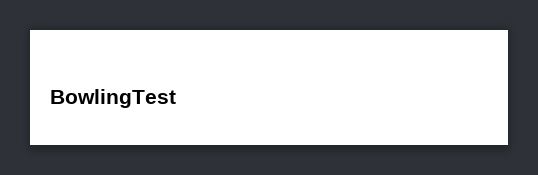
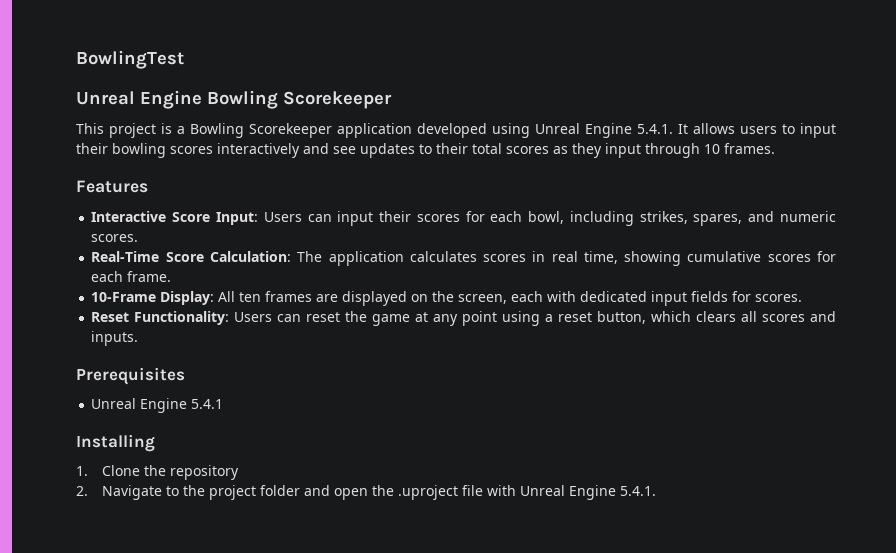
+ Unreal Engine Bowling Scorekeeper
+ This project is a Bowling Scorekeeper application developed using Unreal Engine 5.4.1. It allows users to input their bowling scores interactively and see updates to their total scores as they input through 10 frames.
+ Features
+ Interactive Score Input: Users can input their scores for each bowl, including strikes, spares, and numeric scores.
+ Real-Time Score Calculation: The application calculates scores in real time, showing cumulative scores for each frame.
+ 10-Frame Display: All ten frames are displayed on the screen, each with dedicated input fields for scores.
+ Reset Functionality: Users can reset the game at any point using a reset button, which clears all scores and inputs.
+ Prerequisites
+ Unreal Engine 5.4.1
+ Installing
+ 1. Clone the repository
+ 2. Navigate to the project folder and open the .uproject file with Unreal Engine 5.4.1.

